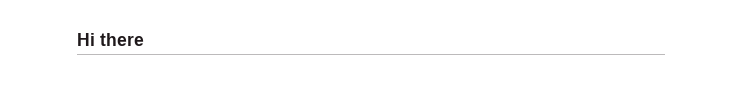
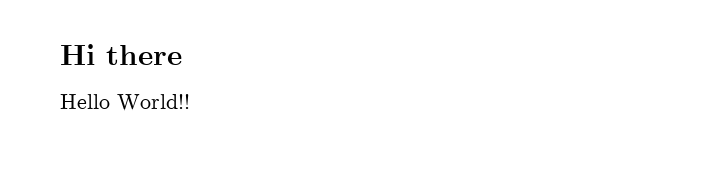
+ Hello World!!

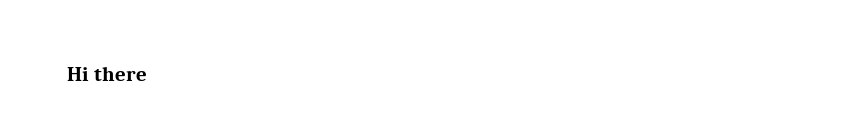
- Hello World!!

